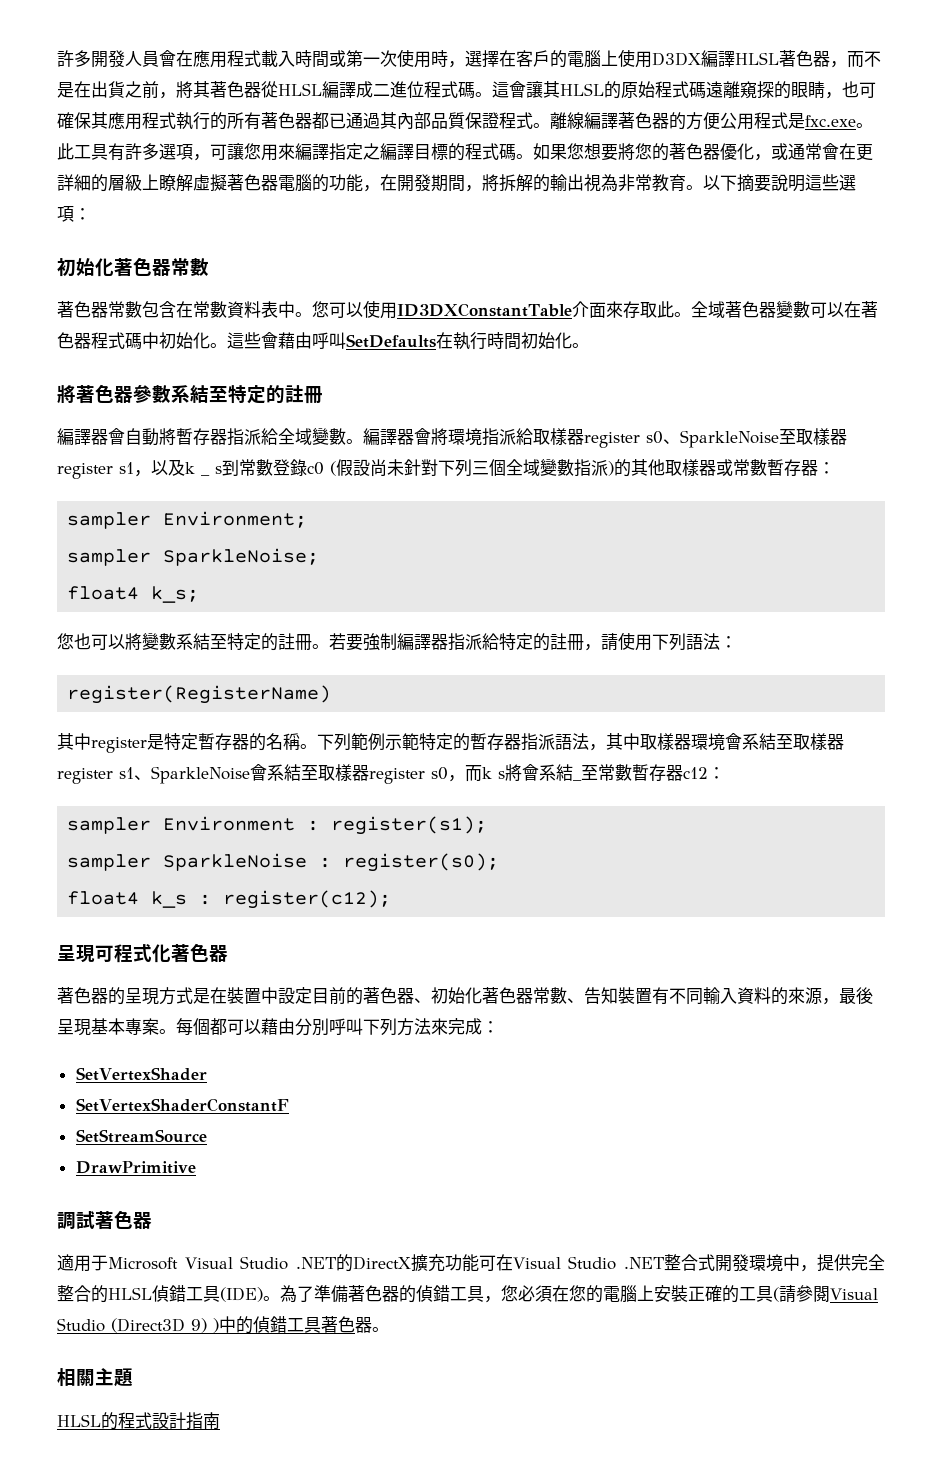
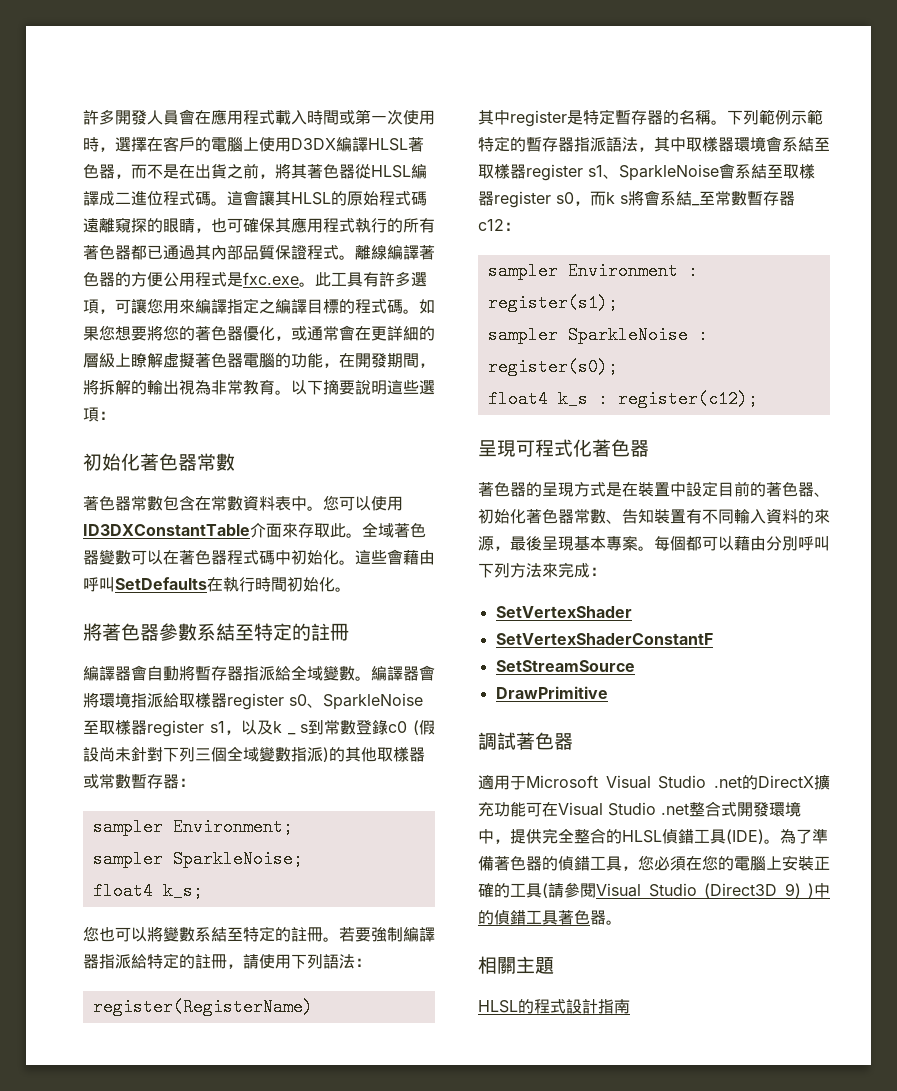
- 適用于Microsoft Visual Studio .NET的DirectX擴充功能可在Visual Studio .NET整合式開發環境中，提供完全整合的HLSL偵錯工具(IDE)。
+ 適用于Microsoft Visual Studio .net的DirectX擴充功能可在Visual Studio .net整合式開發環境中，提供完全整合的HLSL偵錯工具(IDE)。

